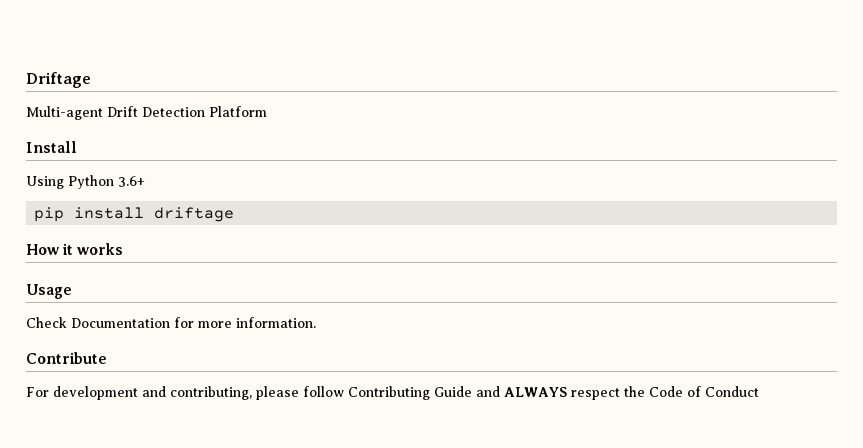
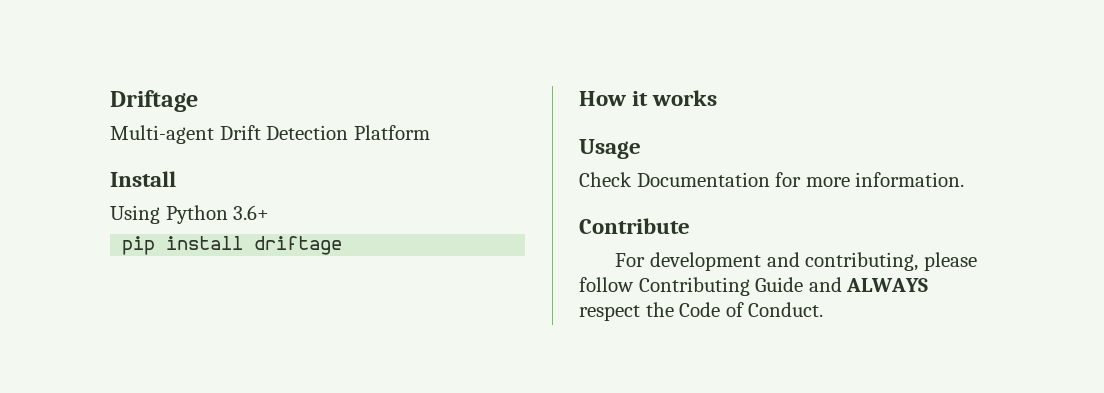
- For development and contributing, please follow Contributing Guide and ALWAYS respect the Code of Conduct
+ For development and contributing, please follow Contributing Guide and ALWAYS respect the Code of Conduct.

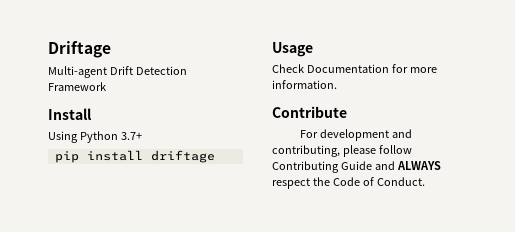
- Multi-agent Drift Detection Platform
+ Multi-agent Drift Detection Framework
- Using Python 3.6+
+ Using Python 3.7+
- How it works

